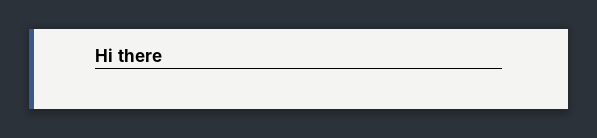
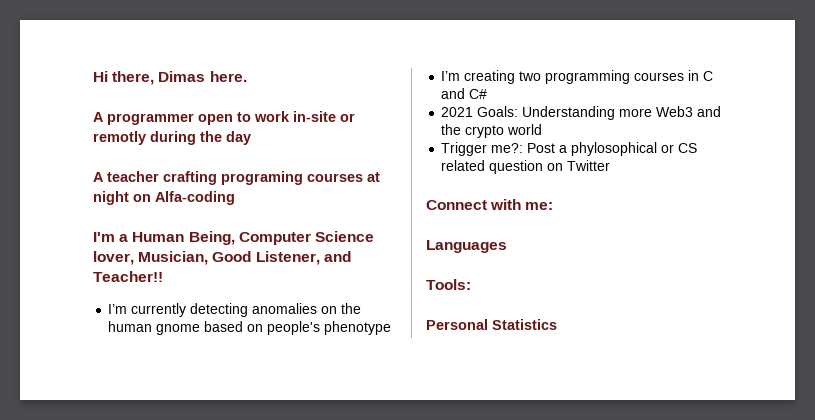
- Hi there
+ Hi there, Dimas here.
+ A programmer open to work in-site or remotly during the day
+ A teacher crafting programing courses at night on Alfa-coding
+ I'm a Human Being, Computer Science lover, Musician, Good Listener, and Teacher!!
+ I’m currently detecting anomalies on the human gnome based on people's phenotype
+ I’m creating two programming courses in C and C#
+ 2021 Goals: Understanding more Web3 and the crypto world
+ Trigger me?: Post a phylosophical or CS related question on Twitter
+ Connect with me:
+ Languages
+ Tools:
+ Personal Statistics

